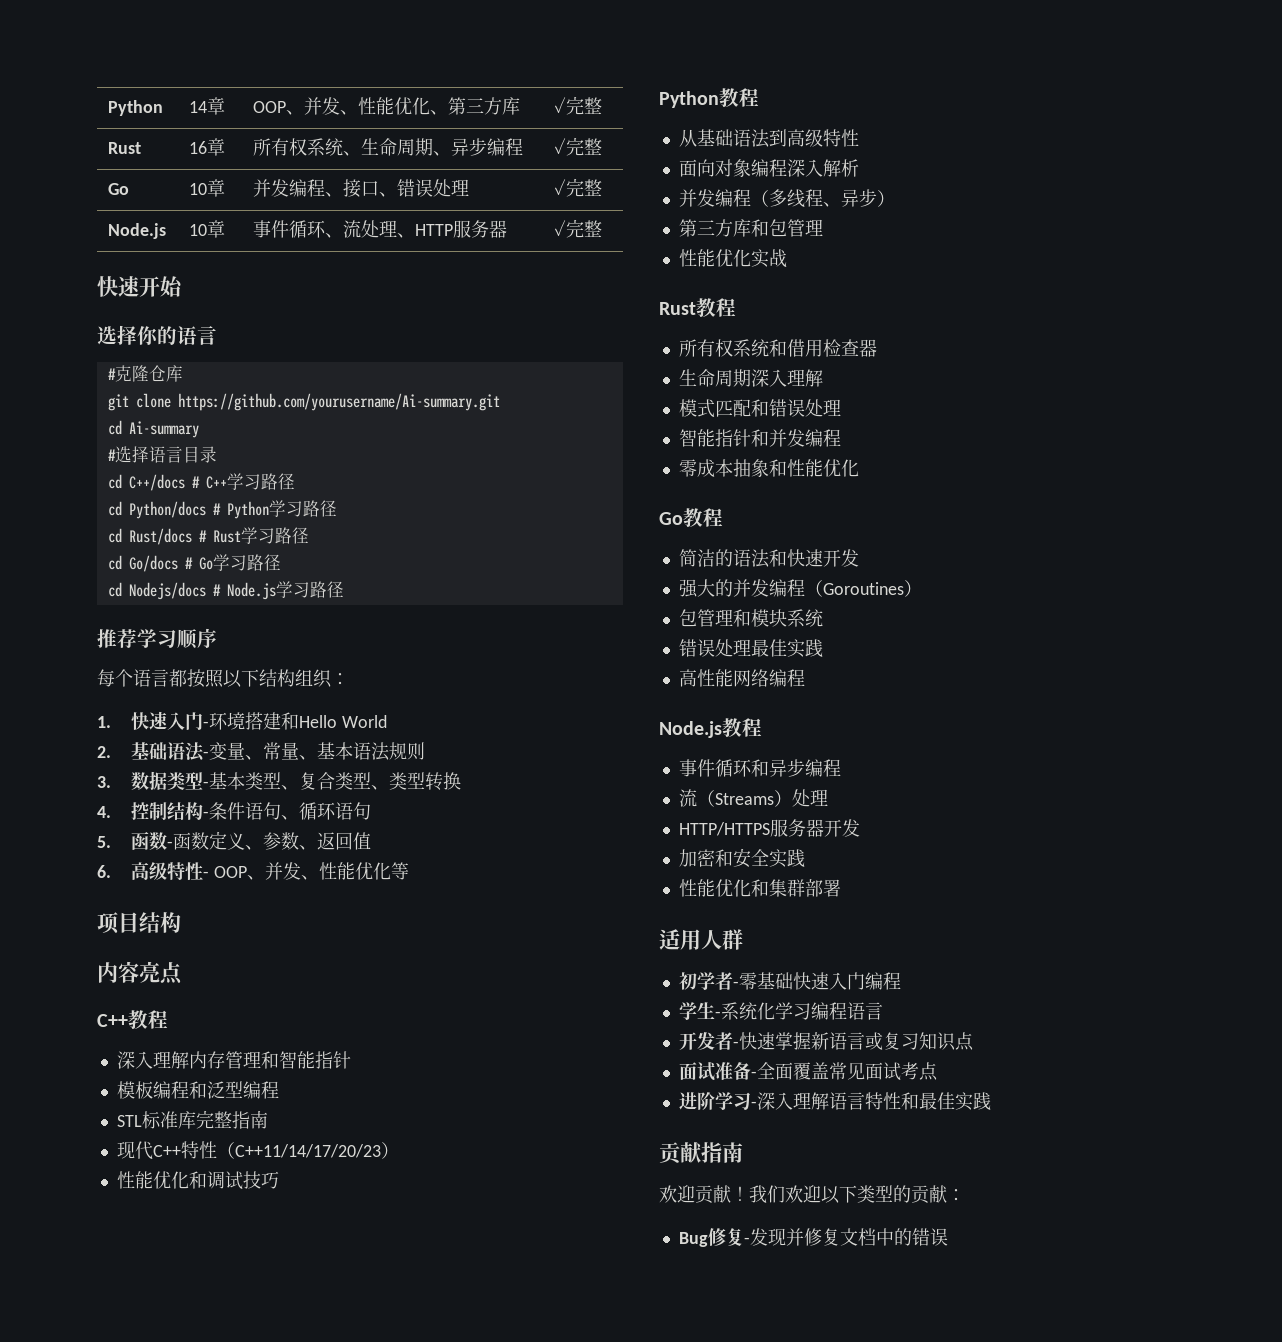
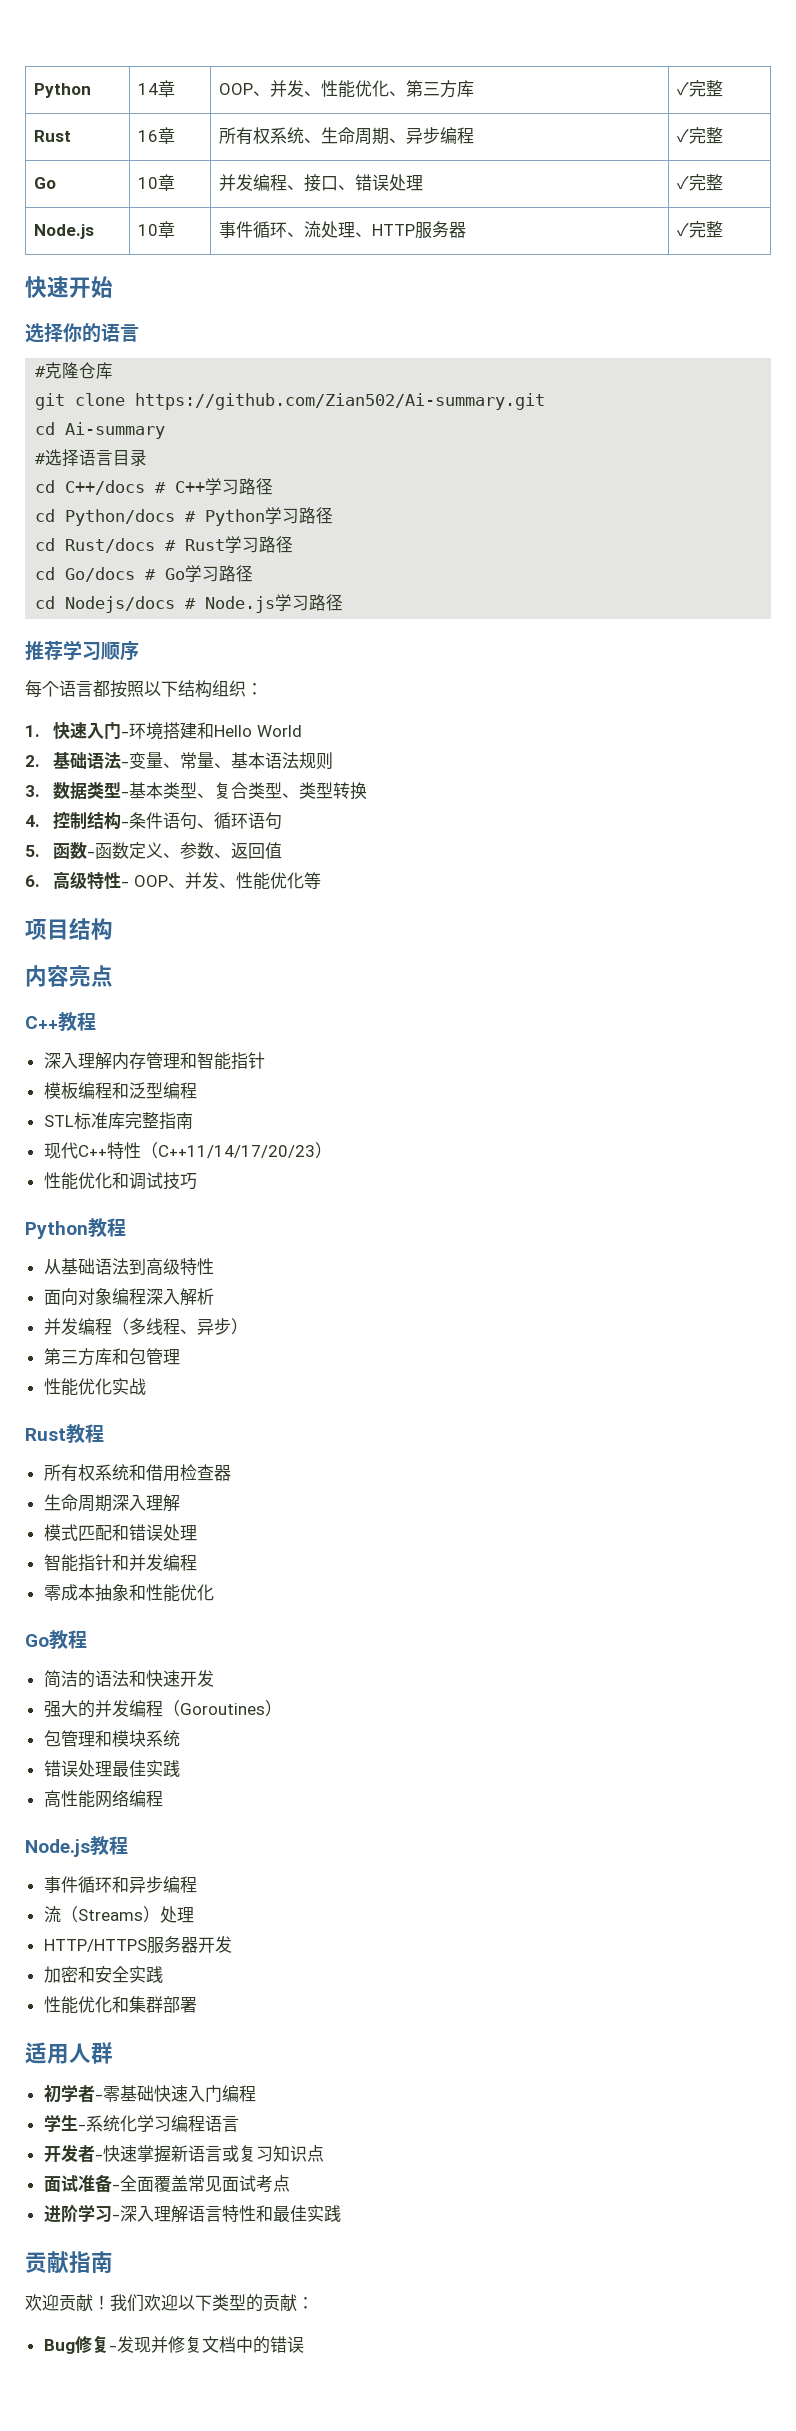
- git clone https://github.com/yourusername/Ai-summary.git
+ git clone https://github.com/Zian502/Ai-summary.git

